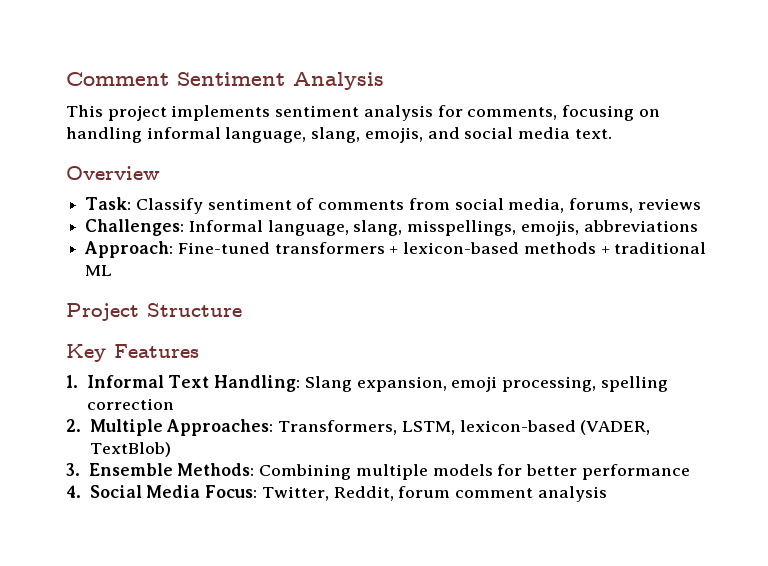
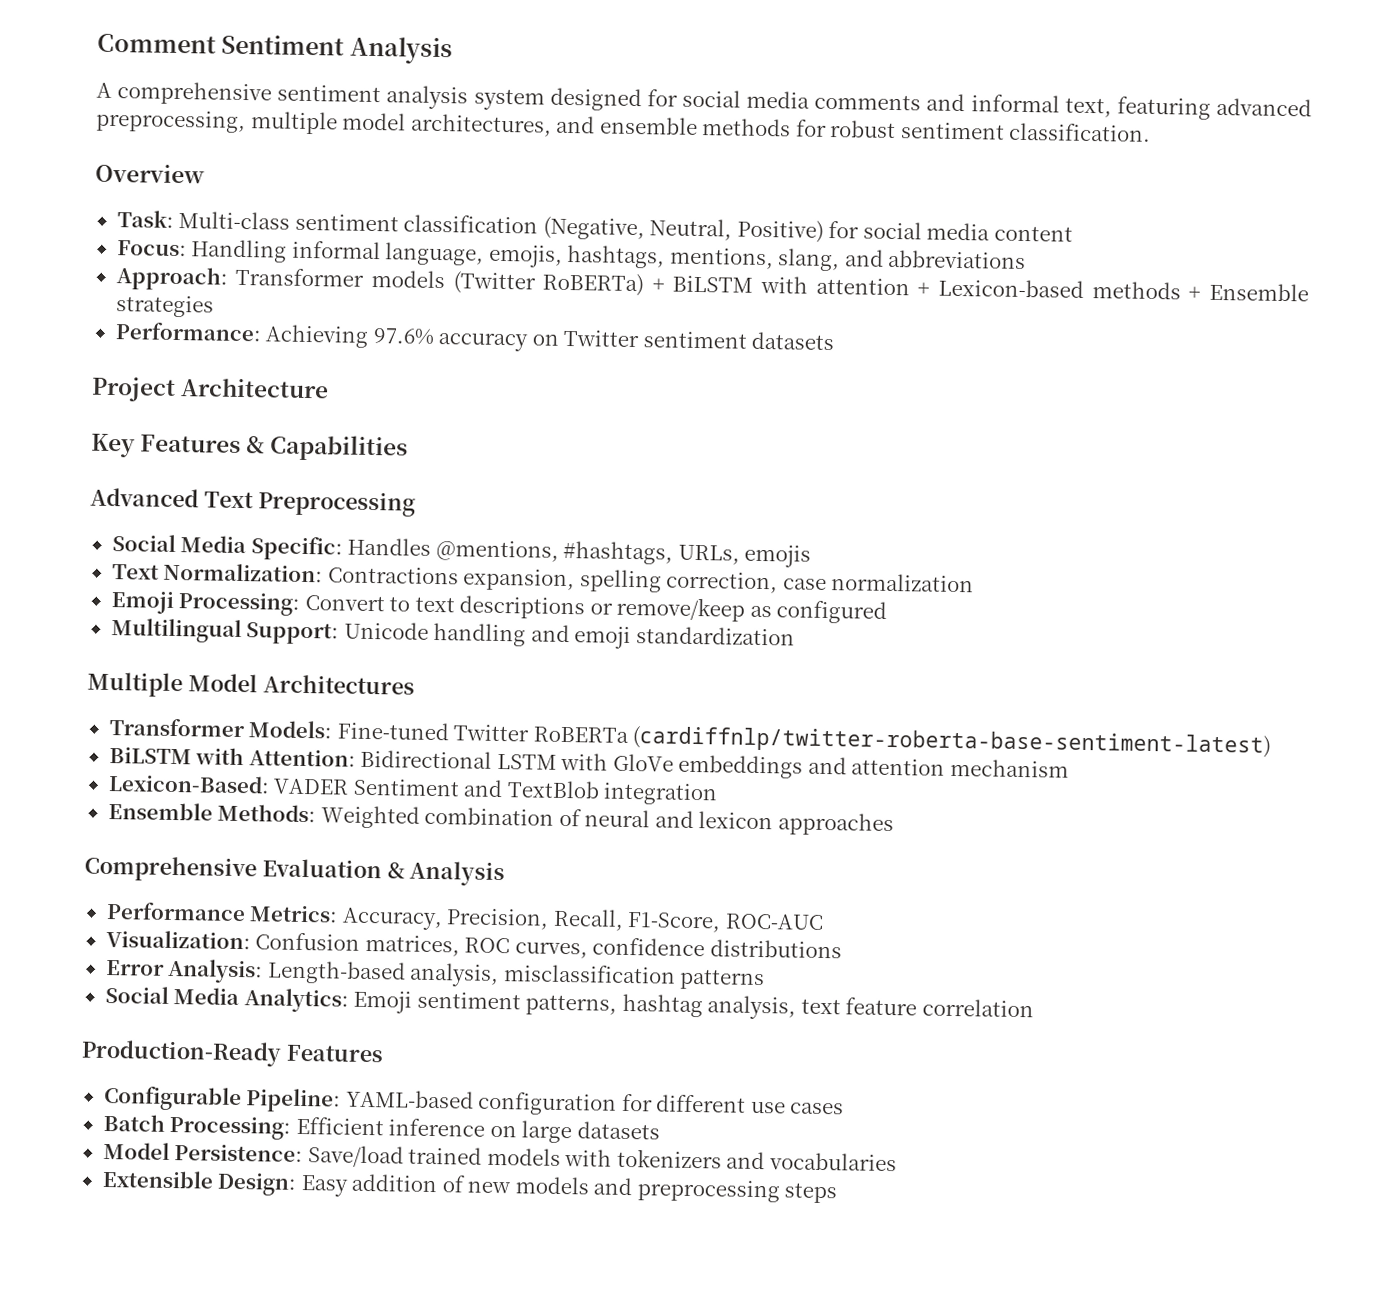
- This project implements sentiment analysis for comments, focusing on handling informal language, slang, emojis, and social media text.
+ A comprehensive sentiment analysis system designed for social media comments and informal text, featuring advanced preprocessing, multiple model architectures, and ensemble methods for robust sentiment classification.
  Overview
- Task: Classify sentiment of comments from social media, forums, reviews
- Challenges: Informal language, slang, misspellings, emojis, abbreviations
- Approach: Fine-tuned transformers + lexicon-based methods + traditional ML
+ Task: Multi-class sentiment classification (Negative, Neutral, Positive) for social media content
+ Focus: Handling informal language, emojis, hashtags, mentions, slang, and abbreviations
+ Approach: Transformer models (Twitter RoBERTa) + BiLSTM with attention + Lexicon-based methods + Ensemble strategies
+ Performance: Achieving 97.6% accuracy on Twitter sentiment datasets
- Project Structure
+ Project Architecture
- Key Features
- 1. Informal Text Handling: Slang expansion, emoji processing, spelling correction
- 2. Multiple Approaches: Transformers, LSTM, lexicon-based (VADER, TextBlob)
- 3. Ensemble Methods: Combining multiple models for better performance
- 4. Social Media Focus: Twitter, Reddit, forum comment analysis
+ Key Features & Capabilities
+ Advanced Text Preprocessing
+ Social Media Specific: Handles @mentions, #hashtags, URLs, emojis
+ Text Normalization: Contractions expansion, spelling correction, case normalization
+ Emoji Processing: Convert to text descriptions or remove/keep as configured
+ Multilingual Support: Unicode handling and emoji standardization
+ Multiple Model Architectures
+ Transformer Models: Fine-tuned Twitter RoBERTa (cardiffnlp/twitter-roberta-base-sentiment-latest)
+ BiLSTM with Attention: Bidirectional LSTM with GloVe embeddings and attention mechanism
+ Lexicon-Based: VADER Sentiment and TextBlob integration
+ Ensemble Methods: Weighted combination of neural and lexicon approaches
+ Comprehensive Evaluation & Analysis
+ Performance Metrics: Accuracy, Precision, Recall, F1-Score, ROC-AUC
+ Visualization: Confusion matrices, ROC curves, confidence distributions
+ Error Analysis: Length-based analysis, misclassification patterns
+ Social Media Analytics: Emoji sentiment patterns, hashtag analysis, text feature correlation
+ Production-Ready Features
+ Configurable Pipeline: YAML-based configuration for different use cases
+ Batch Processing: Efficient inference on large datasets
+ Model Persistence: Save/load trained models with tokenizers and vocabularies
+ Extensible Design: Easy addition of new models and preprocessing steps

